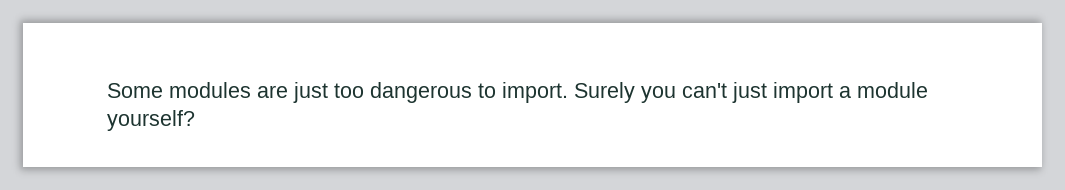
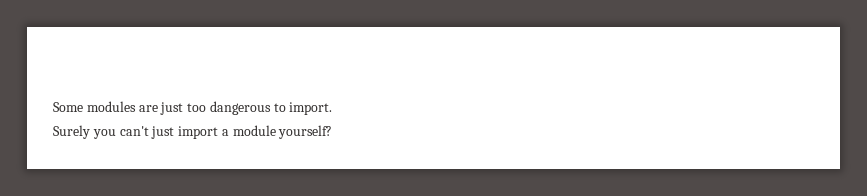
- Some modules are just too dangerous to import. Surely you can't just import a module yourself?
+ Some modules are just too dangerous to import.
+ Surely you can't just import a module yourself?

